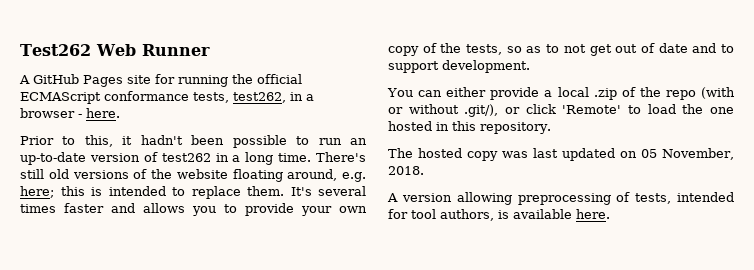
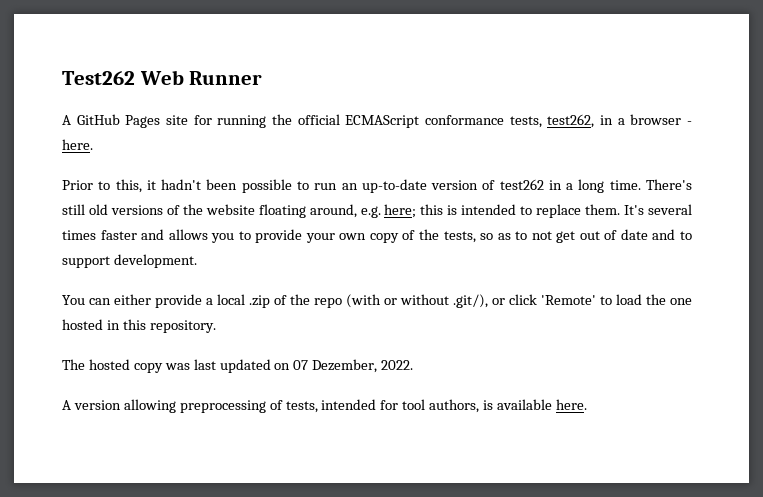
- The hosted copy was last updated on 05 November, 2018.
+ The hosted copy was last updated on 07 Dezember, 2022.

